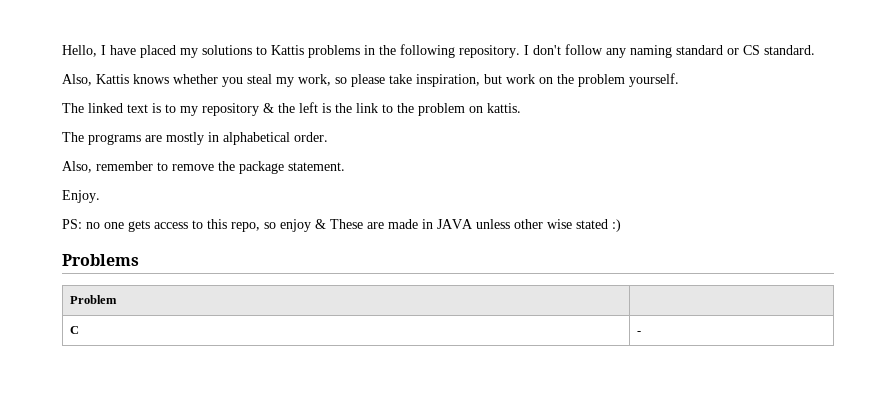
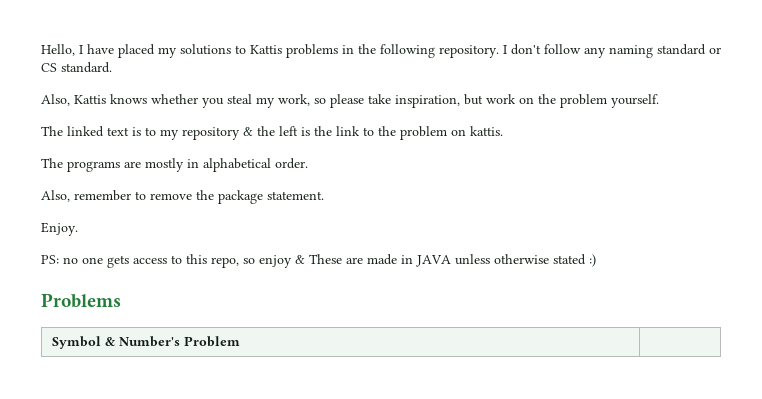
- PS: no one gets access to this repo, so enjoy & These are made in JAVA unless other wise stated :)
+ PS: no one gets access to this repo, so enjoy & These are made in JAVA unless otherwise stated :)
- Problem |
+ Symbol & Number's Problem |
- C | -

